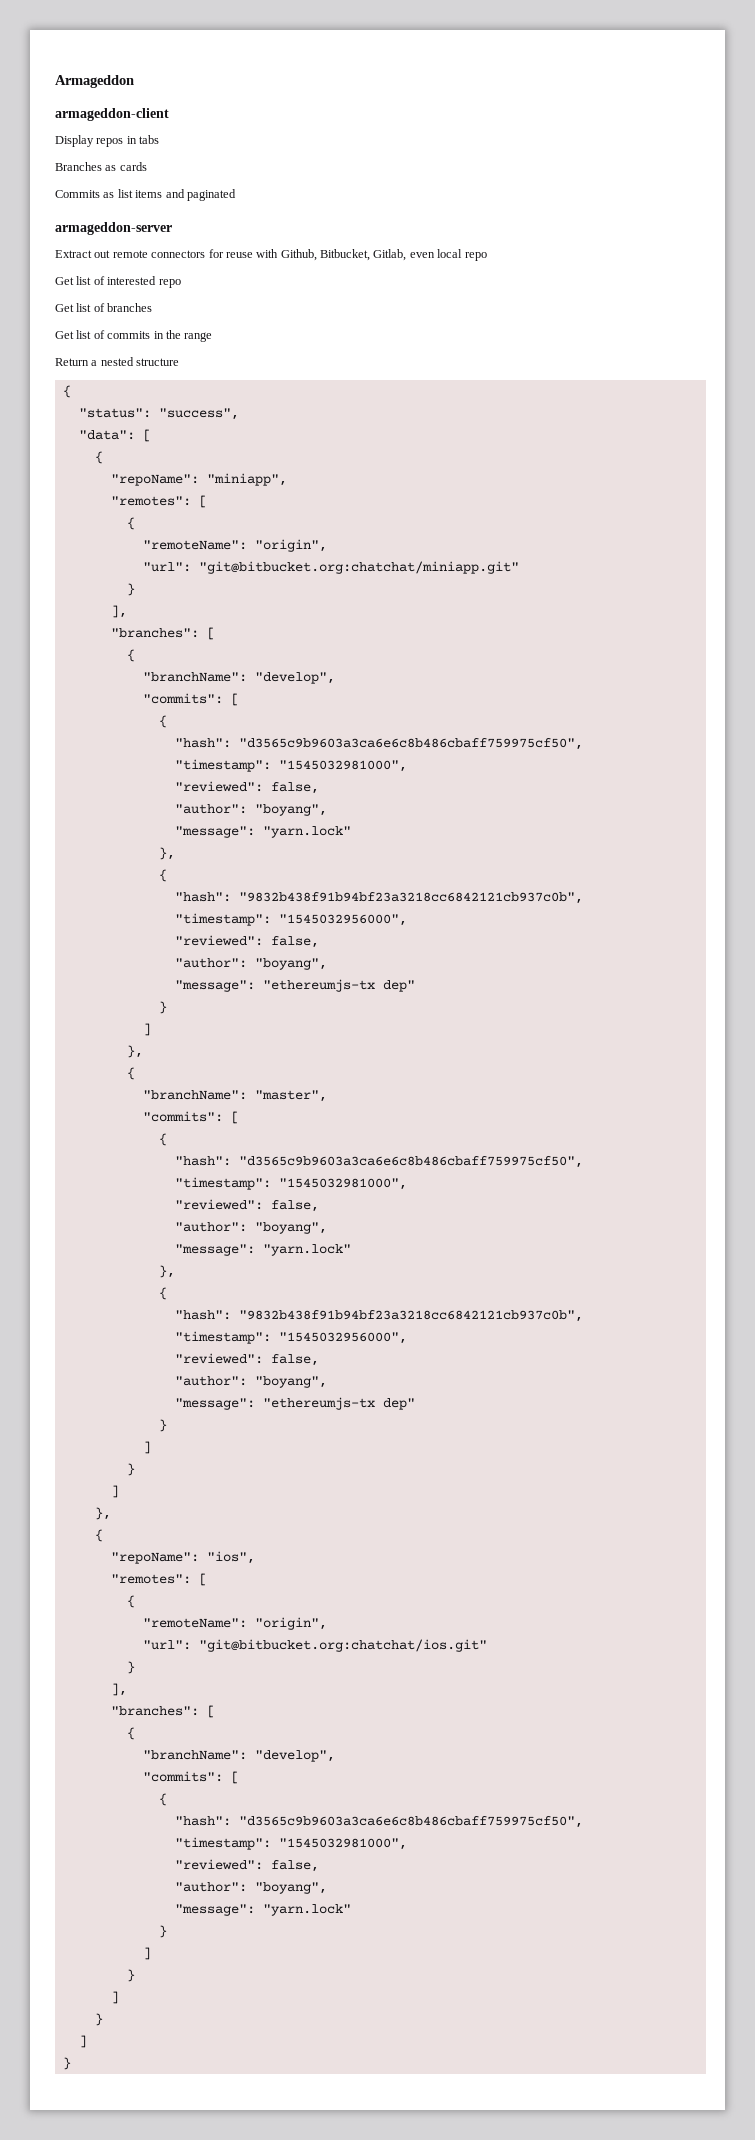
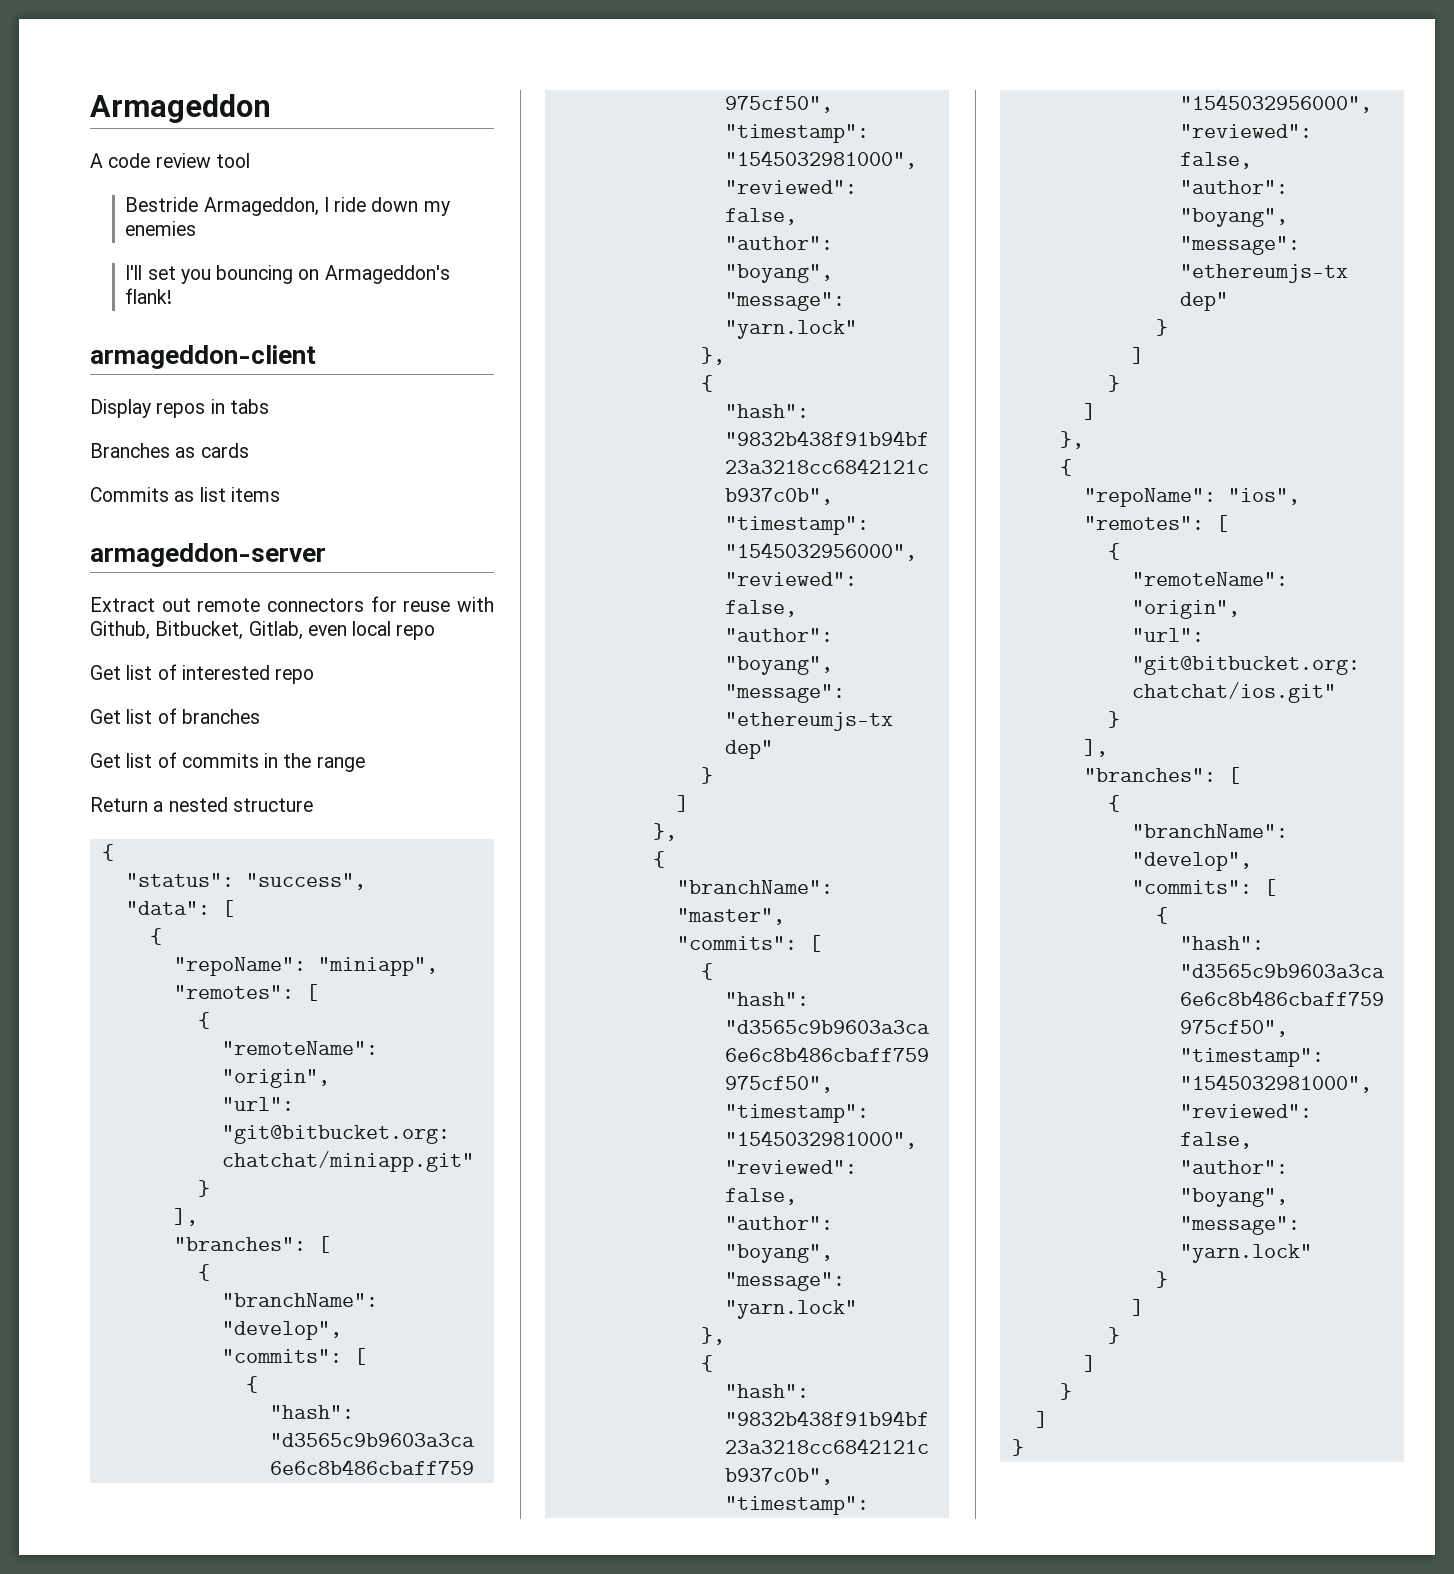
+ A code review tool
+ Bestride Armageddon, I ride down my enemies
+ I'll set you bouncing on Armageddon's flank!
- Commits as list items and paginated
+ Commits as list items

